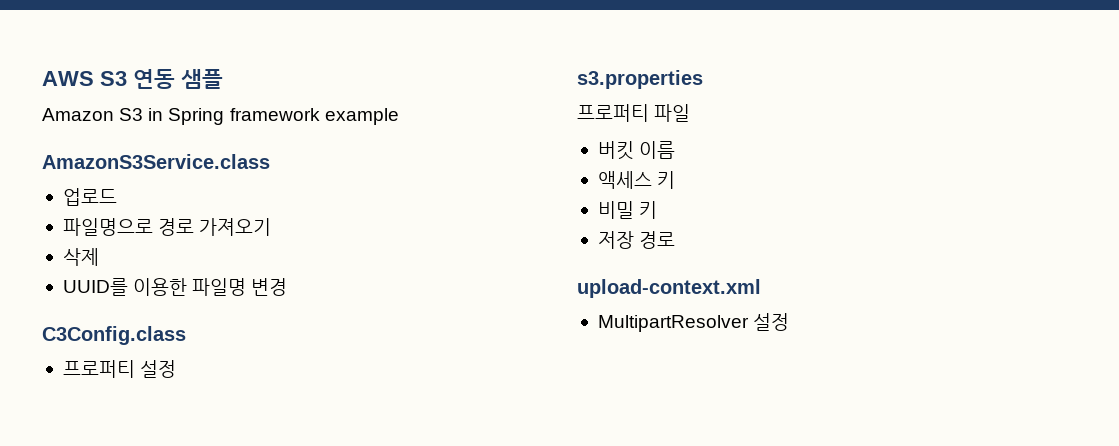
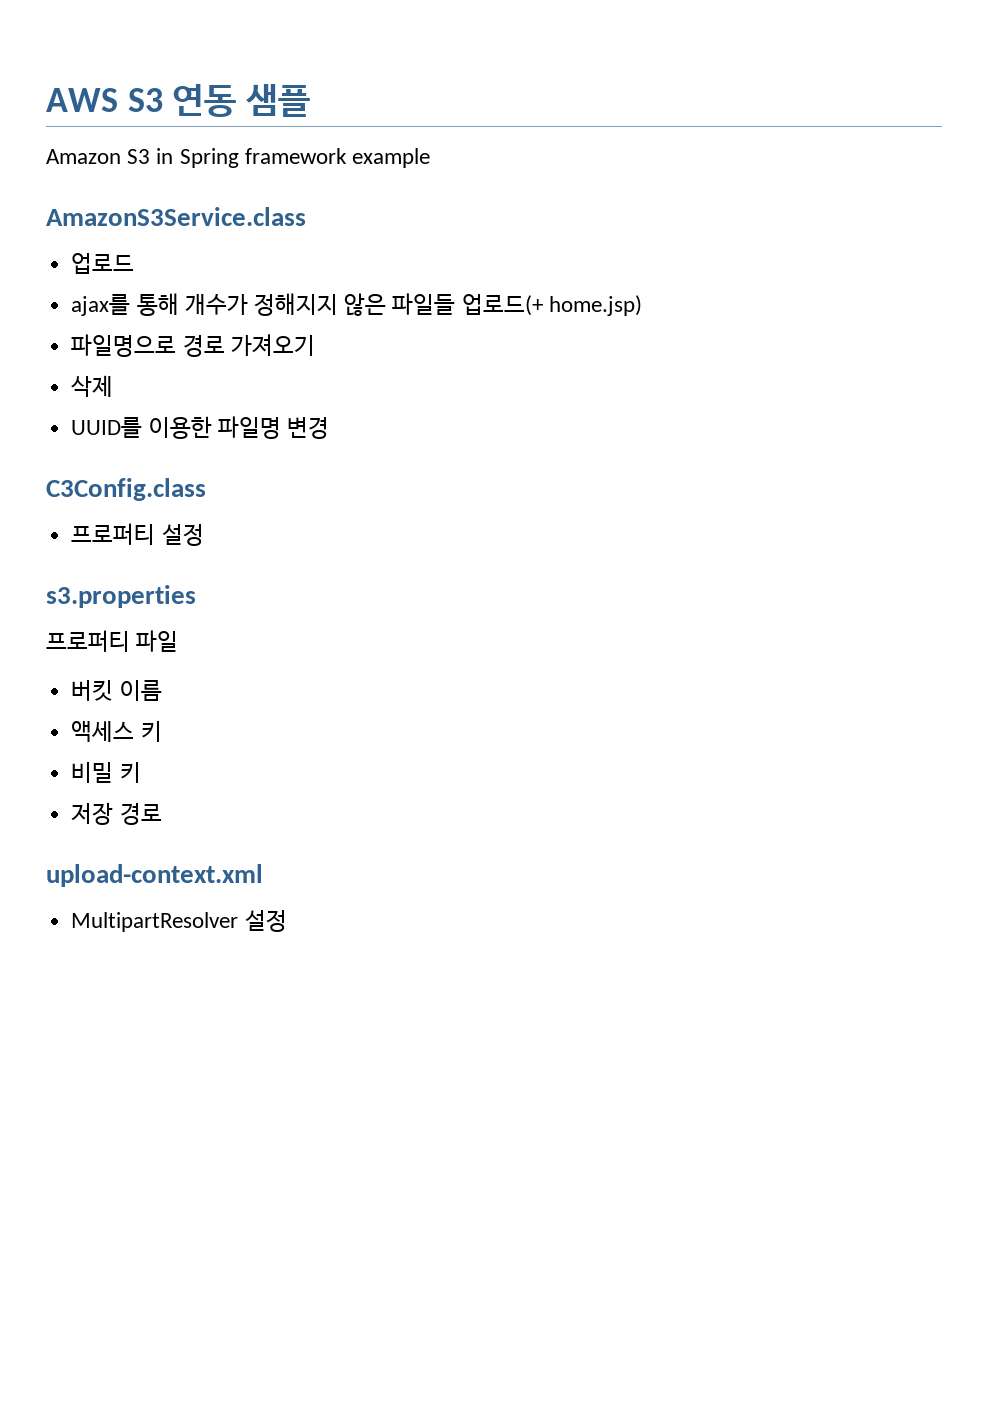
+ ajax를 통해 개수가 정해지지 않은 파일들 업로드(+ home.jsp)

